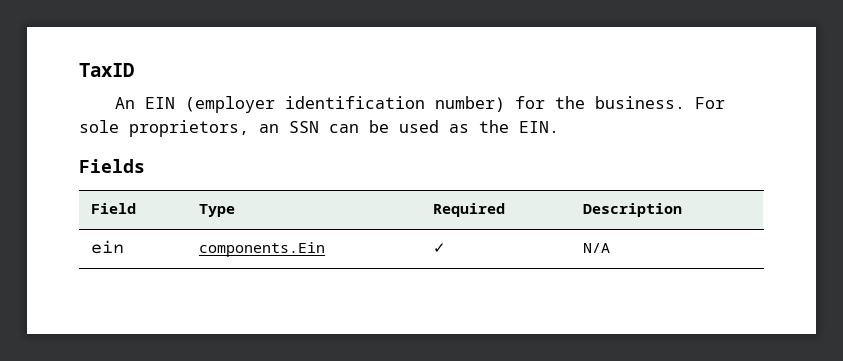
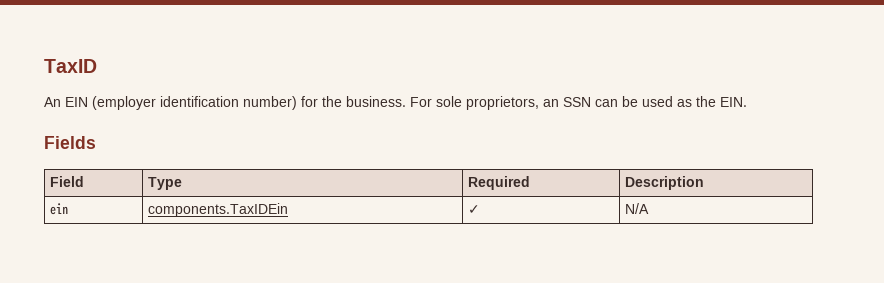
- ein | components.Ein | ✓ | N/A
+ ein | components.TaxIDEin | ✓ | N/A

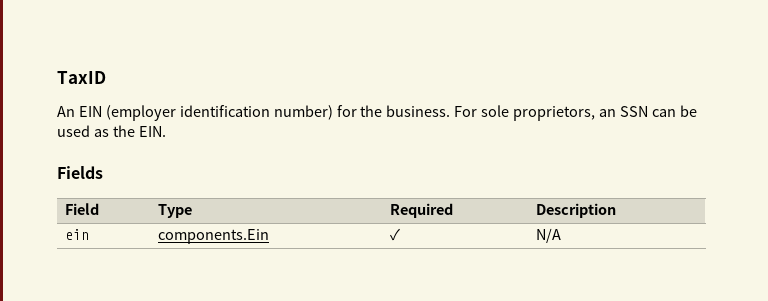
- ein | components.TaxIDEin | ✓ | N/A
+ ein | components.Ein | ✓ | N/A

